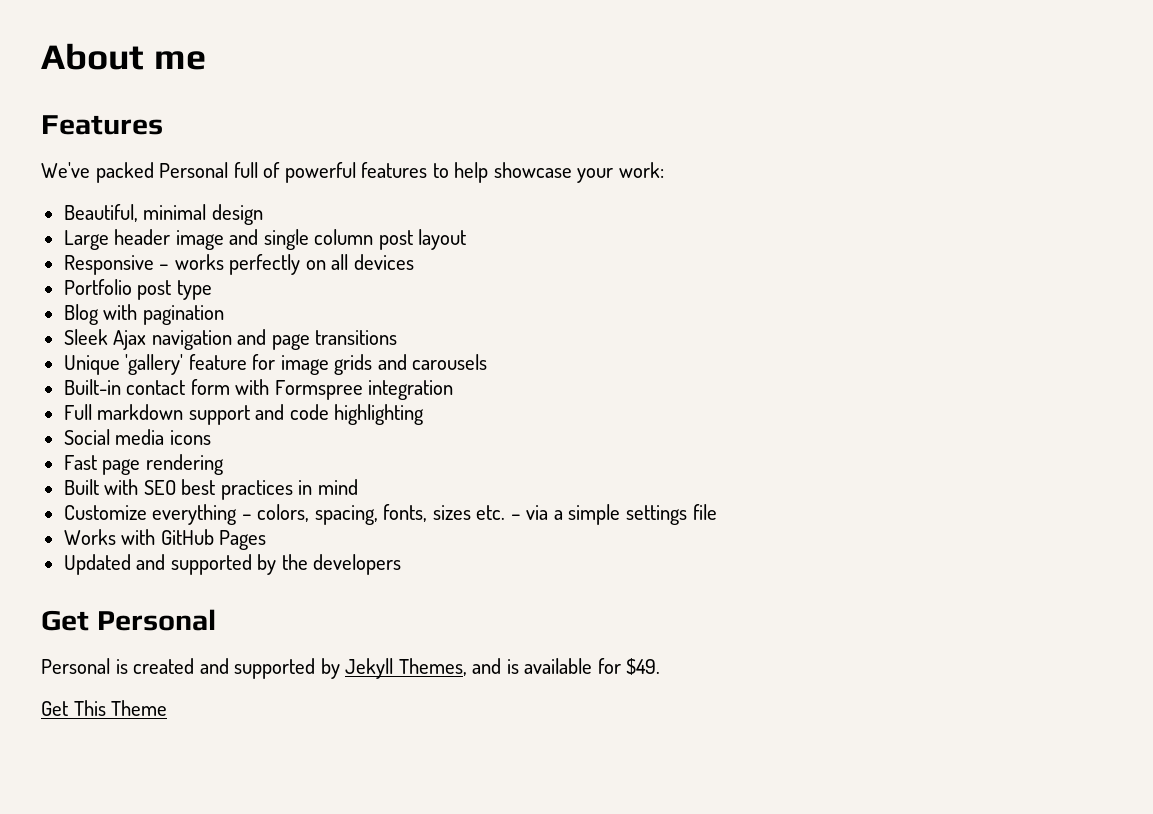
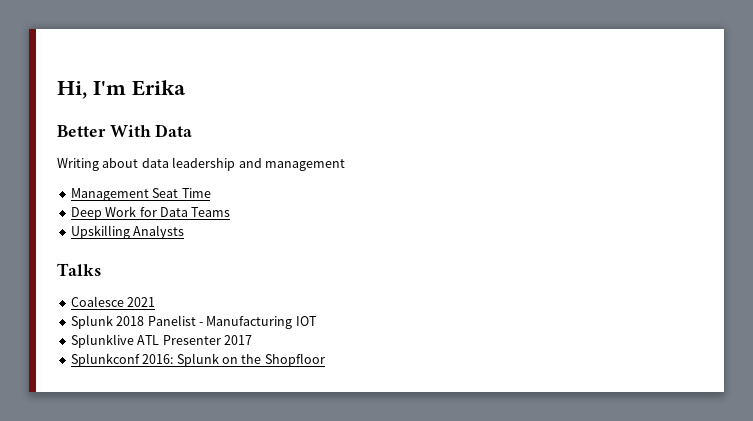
- About me
- Features
- We've packed Personal full of powerful features to help showcase your work:
- Beautiful, minimal design
- Large header image and single column post layout
- Responsive – works perfectly on all devices
- Portfolio post type
- Blog with pagination
- Sleek Ajax navigation and page transitions
- Unique 'gallery' feature for image grids and carousels
- Built-in contact form with Formspree integration
- Full markdown support and code highlighting
- Social media icons
- Fast page rendering
- Built with SEO best practices in mind
- Customize everything – colors, spacing, fonts, sizes etc. – via a simple settings file
- Works with GitHub Pages
- Updated and supported by the developers
- Get Personal
- Personal is created and supported by Jekyll Themes, and is available for $49.
- Get This Theme
+ Hi, I'm Erika
+ Better With Data
+ Writing about data leadership and management
+ Management Seat Time
+ Deep Work for Data Teams
+ Upskilling Analysts
+ Talks
+ Coalesce 2021
+ Splunk 2018 Panelist - Manufacturing IOT
+ Splunklive ATL Presenter 2017
+ Splunkconf 2016: Splunk on the Shopfloor

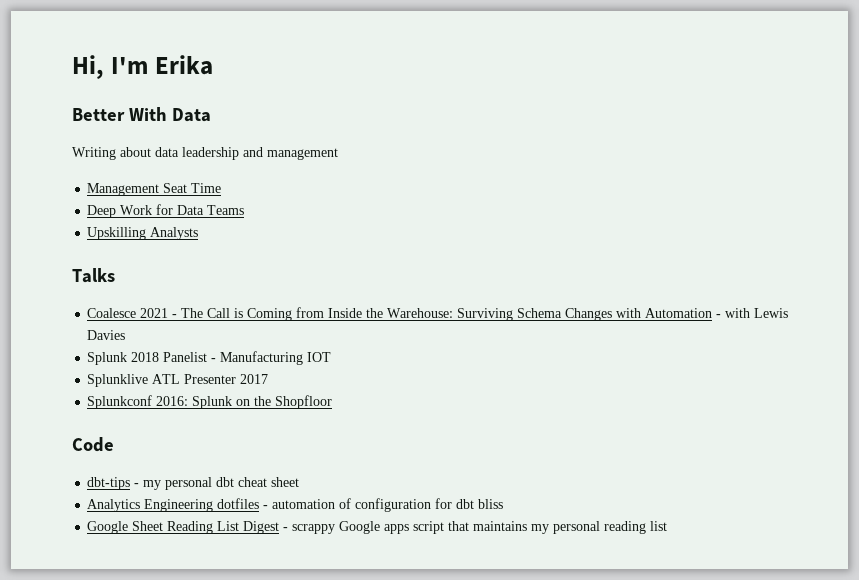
- Coalesce 2021
+ Coalesce 2021 - The Call is Coming from Inside the Warehouse: Surviving Schema Changes with Automation - with Lewis Davies
+ Code
+ dbt-tips - my personal dbt cheat sheet
+ Analytics Engineering dotfiles - automation of configuration for dbt bliss
+ Google Sheet Reading List Digest - scrappy Google apps script that maintains my personal reading list

